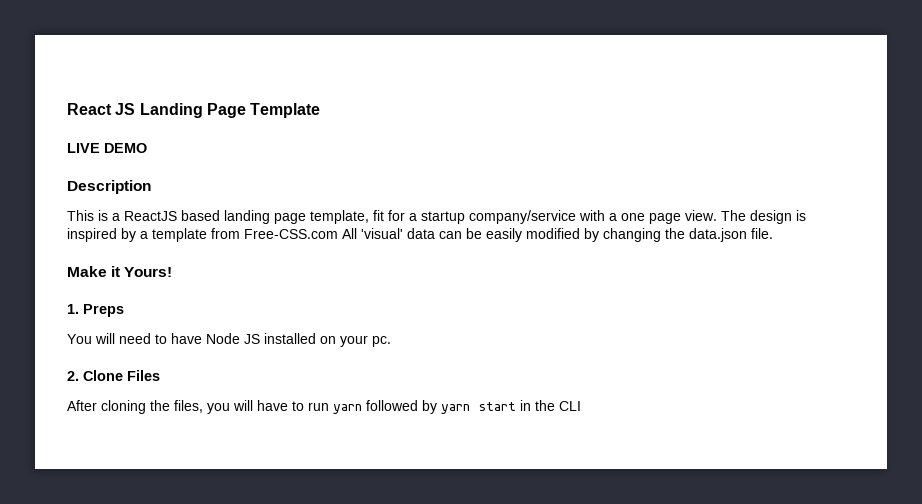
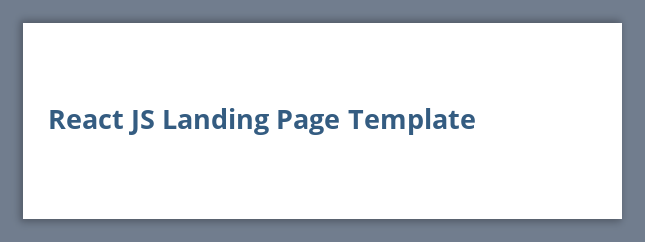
- LIVE DEMO
- Description
- This is a ReactJS based landing page template, fit for a startup company/service with a one page view. The design is inspired by a template from Free-CSS.com All 'visual' data can be easily modified by changing the data.json file.
- Make it Yours!
- 1. Preps
- You will need to have Node JS installed on your pc.
- 2. Clone Files
- After cloning the files, you will have to run yarn followed by yarn start in the CLI

